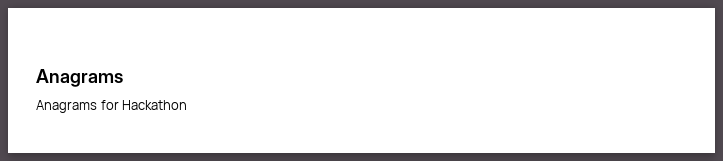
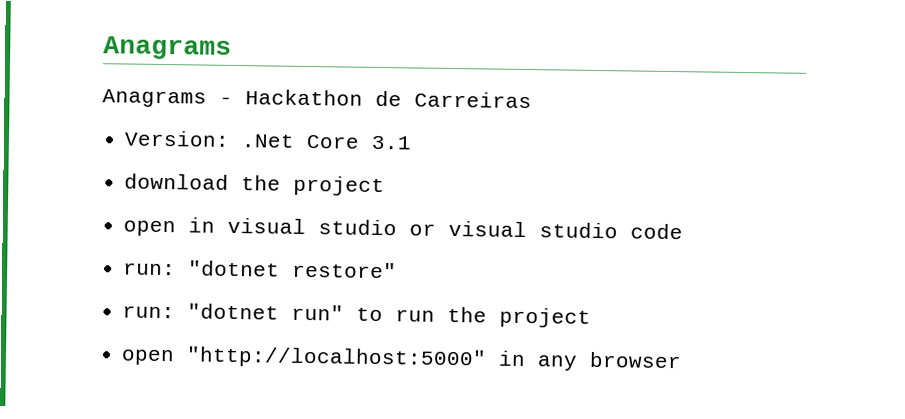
- Anagrams for Hackathon
+ Anagrams - Hackathon de Carreiras
+ Version: .Net Core 3.1
+ download the project
+ open in visual studio or visual studio code
+ run: "dotnet restore"
+ run: "dotnet run" to run the project
+ open "http://localhost:5000" in any browser

